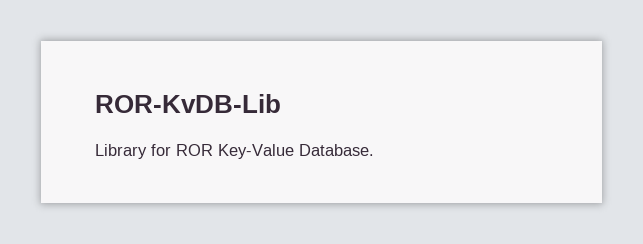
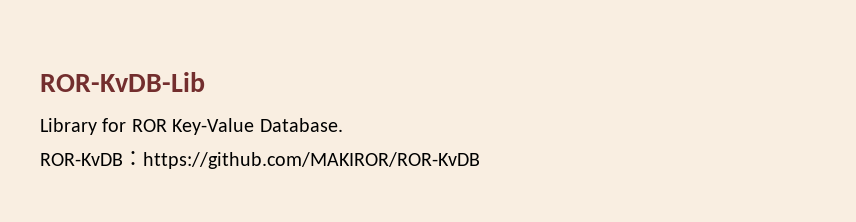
+ ROR-KvDB：https://github.com/MAKIROR/ROR-KvDB

